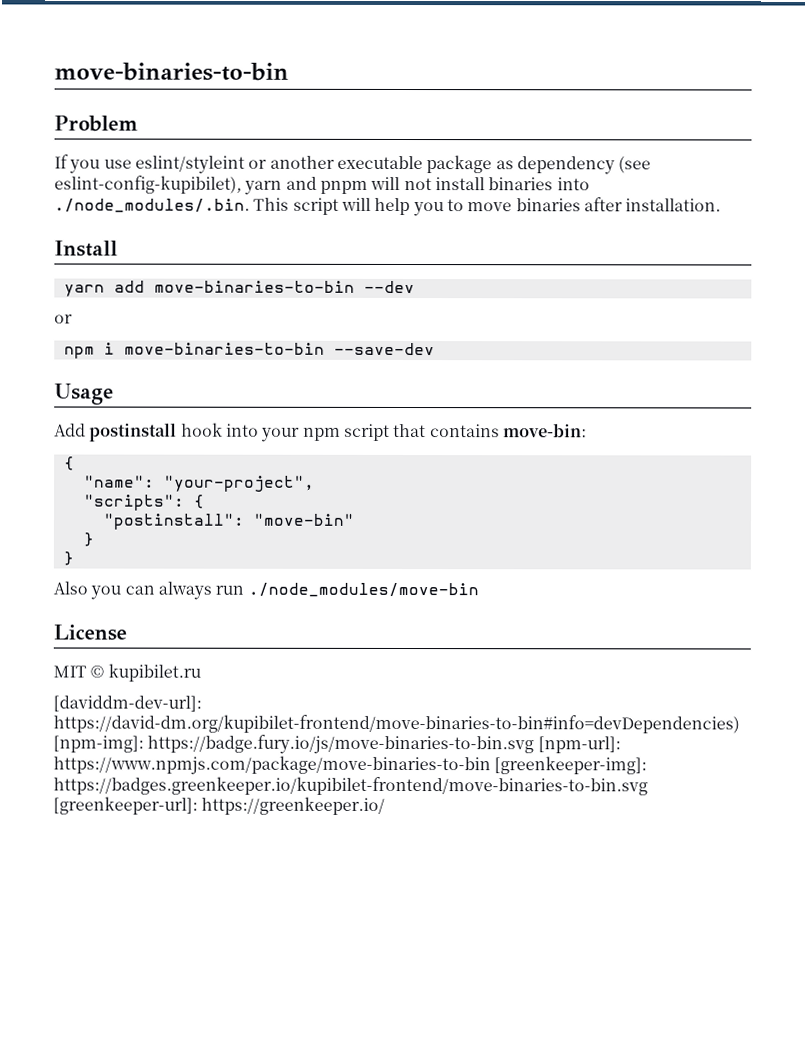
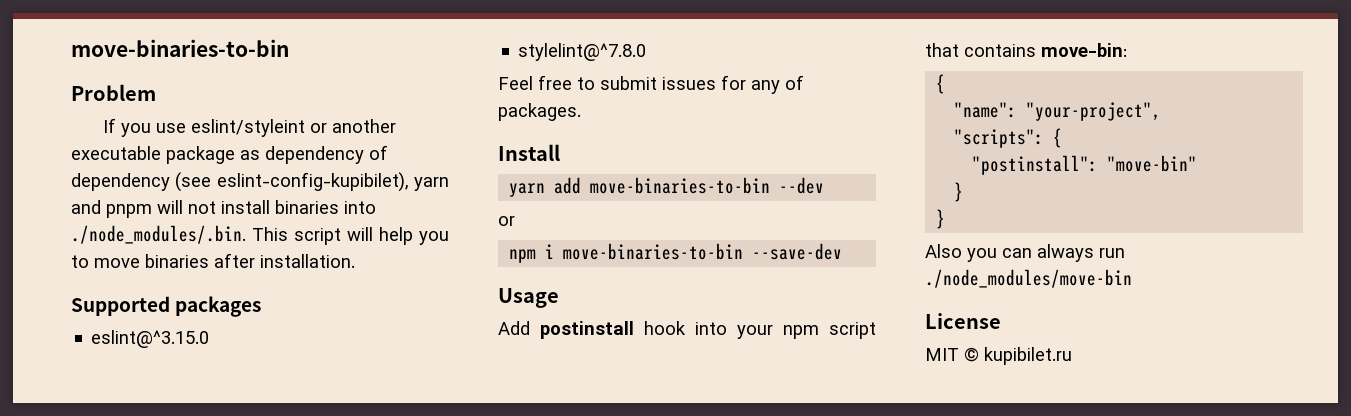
- If you use eslint/styleint or another executable package as dependency (see eslint-config-kupibilet), yarn and pnpm will not install binaries into ./node_modules/.bin. This script will help you to move binaries after installation.
+ If you use eslint/styleint or another executable package as dependency of dependency (see eslint-config-kupibilet), yarn and pnpm will not install binaries into ./node_modules/.bin. This script will help you to move binaries after installation.
+ Supported packages
+ eslint@^3.15.0
+ stylelint@^7.8.0
+ Feel free to submit issues for any of packages.
- [daviddm-dev-url]: https://david-dm.org/kupibilet-frontend/move-binaries-to-bin#info=devDependencies) [npm-img]: https://badge.fury.io/js/move-binaries-to-bin.svg [npm-url]: https://www.npmjs.com/package/move-binaries-to-bin [greenkeeper-img]: https://badges.greenkeeper.io/kupibilet-frontend/move-binaries-to-bin.svg [greenkeeper-url]: https://greenkeeper.io/

